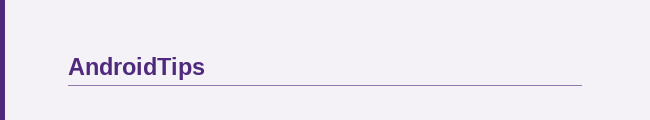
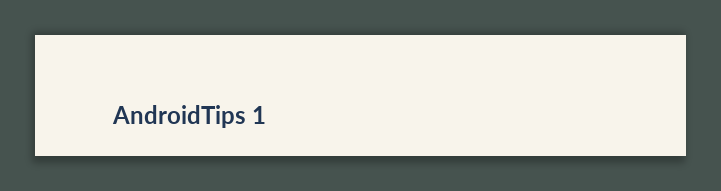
- AndroidTips
+ AndroidTips 1

